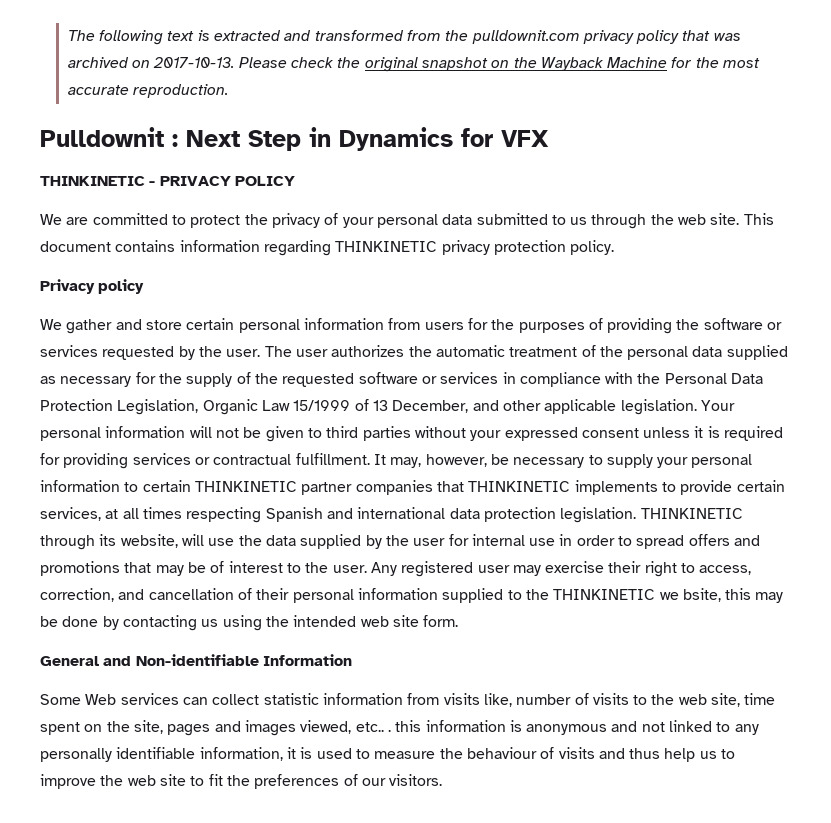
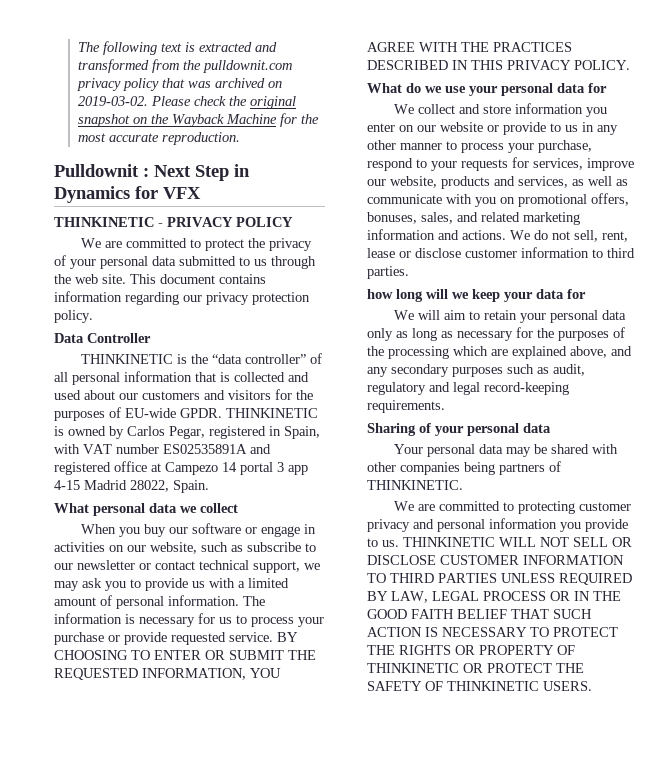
- The following text is extracted and transformed from the pulldownit.com privacy policy that was archived on 2017-10-13.
+ The following text is extracted and transformed from the pulldownit.com privacy policy that was archived on 2019-03-02.
- This document contains information regarding THINKINETIC privacy protection policy.
+ This document contains information regarding our privacy protection policy.
- Privacy policy
- We gather and store certain personal information from users for the purposes of providing the software or services requested by the user. The user authorizes the automatic treatment of the personal data supplied as necessary for the supply of the requested software or services in compliance with the Personal Data Protection Legislation, Organic Law 15/1999 of 13 December, and other applicable legislation. Your personal information will not be given to third parties without your expressed consent unless it is required for providing services or contractual fulfillment. It may, however, be necessary to supply your personal information to certain THINKINETIC partner companies that THINKINETIC implements to provide certain services, at all times respecting Spanish and international data protection legislation. THINKINETIC through its website, will use the data supplied by the user for internal use in order to spread offers and promotions that may be of interest to the user. Any registered user may exercise their right to access, correction, and cancellation of their personal information supplied to the THINKINETIC we bsite, this may be done by contacting us using the intended web site form.
- General and Non-identifiable Information
- Some Web services can collect statistic information from visits like, number of visits to the web site, time spent on the site, pages and images viewed, etc.. . this information is anonymous and not linked to any personally identifiable information, it is used to measure the behaviour of visits and thus help us to improve the web site to fit the preferences of our visitors.
+ Data Controller
+ THINKINETIC is the “data controller” of all personal information that is collected and used about our customers and visitors for the purposes of EU-wide GPDR. THINKINETIC is owned by Carlos Pegar, registered in Spain, with VAT number ES02535891A and registered office at Campezo 14 portal 3 app 4-15 Madrid 28022, Spain.
+ What personal data we collect
+ When you buy our software or engage in activities on our website, such as subscribe to our newsletter or contact technical support, we may ask you to provide us with a limited amount of personal information. The information is necessary for us to process your purchase or provide requested service. BY CHOOSING TO ENTER OR SUBMIT THE REQUESTED INFORMATION, YOU AGREE WITH THE PRACTICES DESCRIBED IN THIS PRIVACY POLICY.
+ What do we use your personal data for
+ We collect and store information you enter on our website or provide to us in any other manner to process your purchase, respond to your requests for services, improve our website, products and services, as well as communicate with you on promotional offers, bonuses, sales, and related marketing information and actions. We do not sell, rent, lease or disclose customer information to third parties.
+ how long will we keep your data for
+ We will aim to retain your personal data only as long as necessary for the purposes of the processing which are explained above, and any secondary purposes such as audit, regulatory and legal record-keeping requirements.
+ Sharing of your personal data
+ Your personal data may be shared with other companies being partners of THINKINETIC.
+ We are committed to protecting customer privacy and personal information you provide to us. THINKINETIC WILL NOT SELL OR DISCLOSE CUSTOMER INFORMATION TO THIRD PARTIES UNLESS REQUIRED BY LAW, LEGAL PROCESS OR IN THE GOOD FAITH BELIEF THAT SUCH ACTION IS NECESSARY TO PROTECT THE RIGHTS OR PROPERTY OF THINKINETIC OR PROTECT THE SAFETY OF THINKINETIC USERS.

